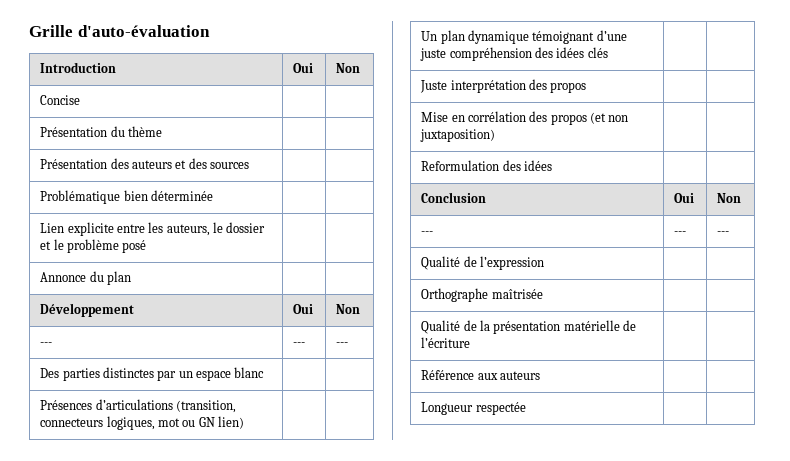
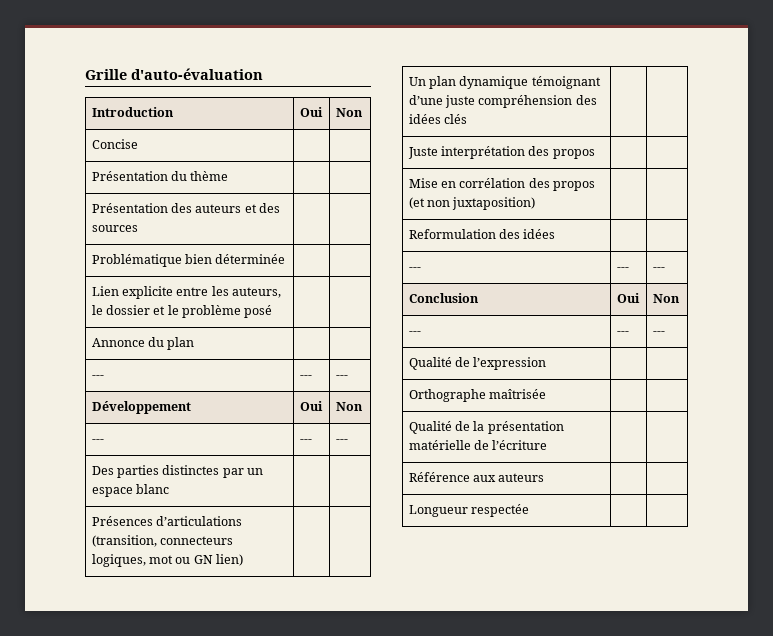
  Annonce du plan | |
+ --- | --- | ---
  Reformulation des idées | |
+ --- | --- | ---

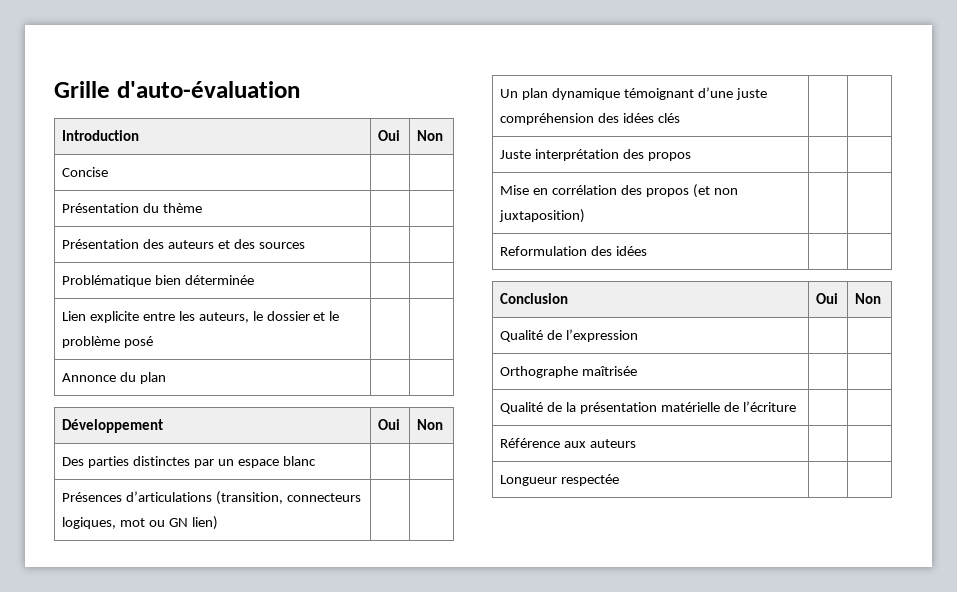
  Annonce du plan | |
- --- | --- | ---
  Développement | Oui | Non
- --- | --- | ---
  Reformulation des idées | |
- --- | --- | ---
  Conclusion | Oui | Non
- --- | --- | ---

